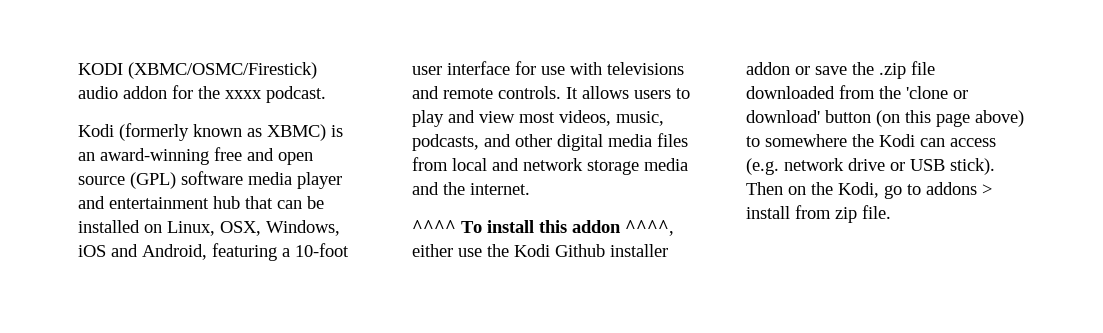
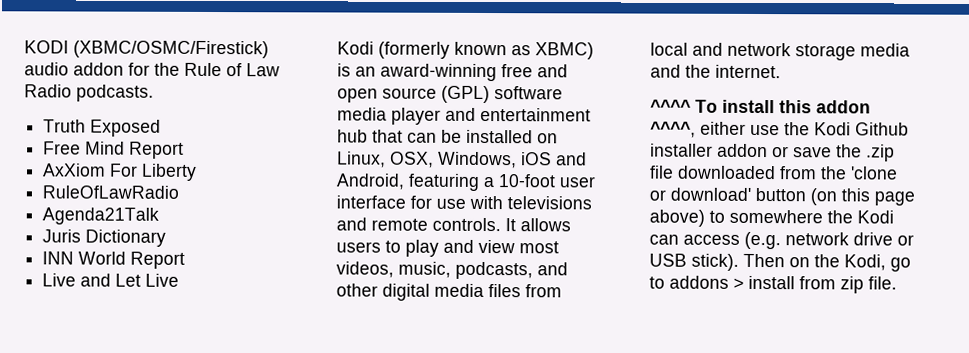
- KODI (XBMC/OSMC/Firestick) audio addon for the xxxx podcast.
+ KODI (XBMC/OSMC/Firestick) audio addon for the Rule of Law Radio podcasts.
+ Truth Exposed
+ Free Mind Report
+ AxXiom For Liberty
+ RuleOfLawRadio
+ Agenda21Talk
+ Juris Dictionary
+ INN World Report
+ Live and Let Live

